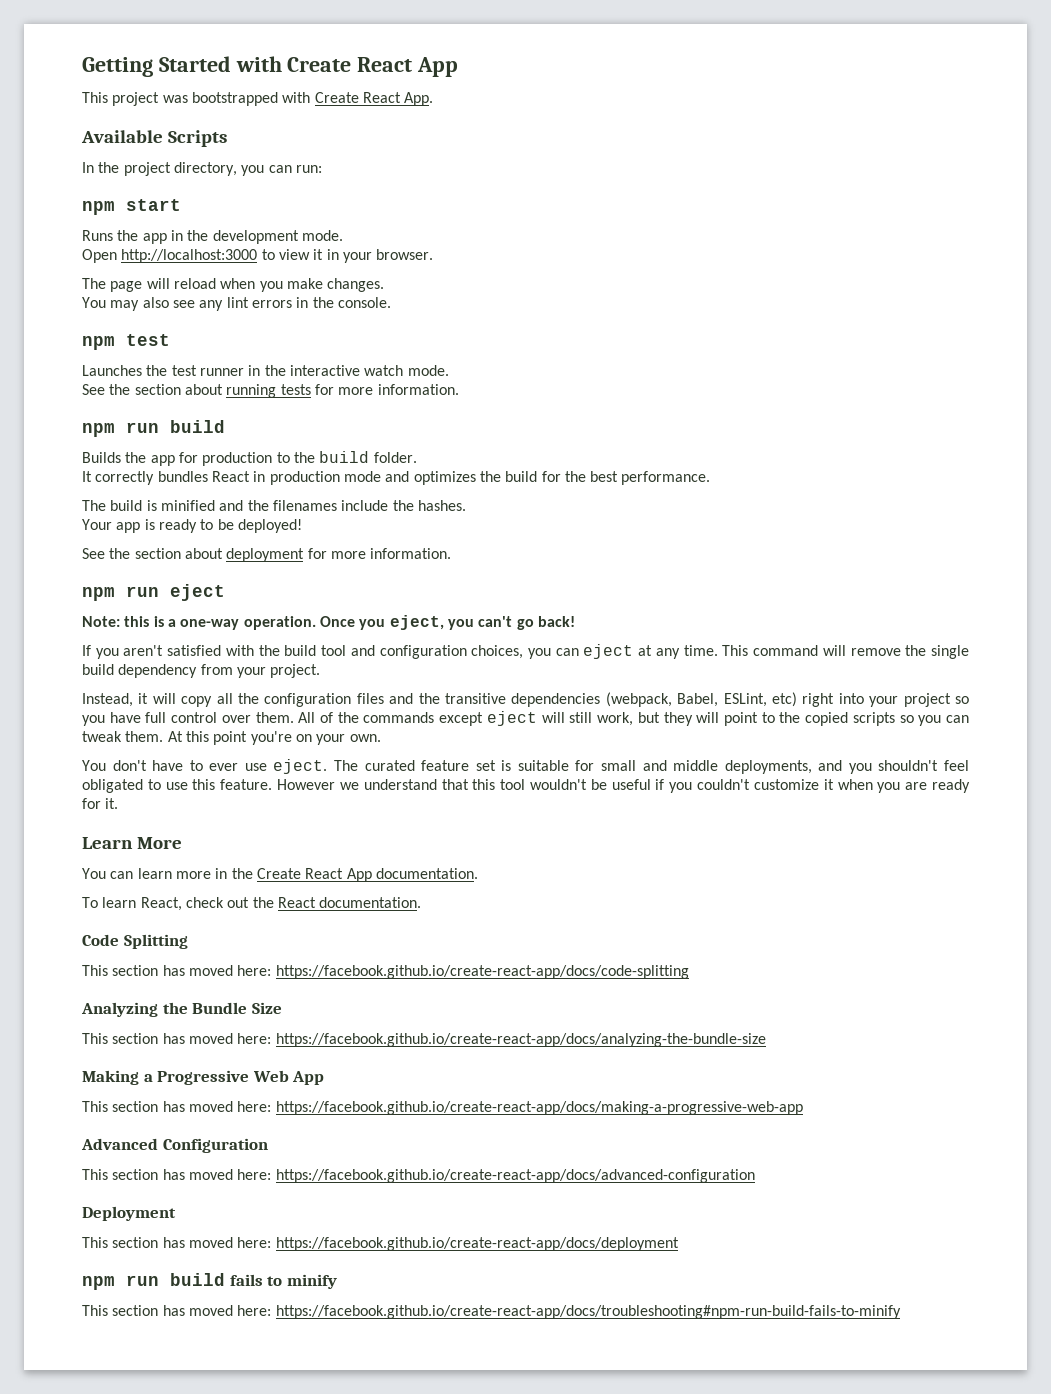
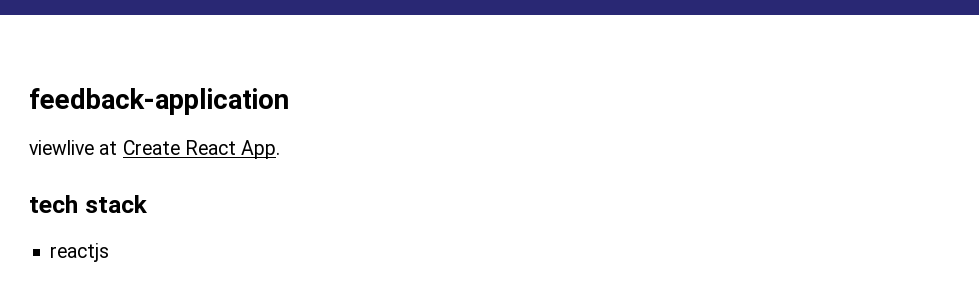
- Getting Started with Create React App
- This project was bootstrapped with Create React App.
- Available Scripts
- In the project directory, you can run:
- npm start
- Runs the app in the development mode.
- Open http://localhost:3000 to view it in your browser.
- The page will reload when you make changes.
- You may also see any lint errors in the console.
- npm test
- Launches the test runner in the interactive watch mode.
- See the section about running tests for more information.
- npm run build
- Builds the app for production to the build folder.
- It correctly bundles React in production mode and optimizes the build for the best performance.
- The build is minified and the filenames include the hashes.
- Your app is ready to be deployed!
- See the section about deployment for more information.
- npm run eject
- Note: this is a one-way operation. Once you eject, you can't go back!
- If you aren't satisfied with the build tool and configuration choices, you can eject at any time. This command will remove the single build dependency from your project.
- Instead, it will copy all the configuration files and the transitive dependencies (webpack, Babel, ESLint, etc) right into your project so you have full control over them. All of the commands except eject will still work, but they will point to the copied scripts so you can tweak them. At this point you're on your own.
- You don't have to ever use eject. The curated feature set is suitable for small and middle deployments, and you shouldn't feel obligated to use this feature. However we understand that this tool wouldn't be useful if you couldn't customize it when you are ready for it.
- Learn More
- You can learn more in the Create React App documentation.
- To learn React, check out the React documentation.
- Code Splitting
- This section has moved here: https://facebook.github.io/create-react-app/docs/code-splitting
- Analyzing the Bundle Size
- This section has moved here: https://facebook.github.io/create-react-app/docs/analyzing-the-bundle-size
- Making a Progressive Web App
- This section has moved here: https://facebook.github.io/create-react-app/docs/making-a-progressive-web-app
- Advanced Configuration
- This section has moved here: https://facebook.github.io/create-react-app/docs/advanced-configuration
- Deployment
- This section has moved here: https://facebook.github.io/create-react-app/docs/deployment
- npm run build fails to minify
- This section has moved here: https://facebook.github.io/create-react-app/docs/troubleshooting#npm-run-build-fails-to-minify
+ feedback-application
+ viewlive at Create React App.
+ tech stack
+ reactjs

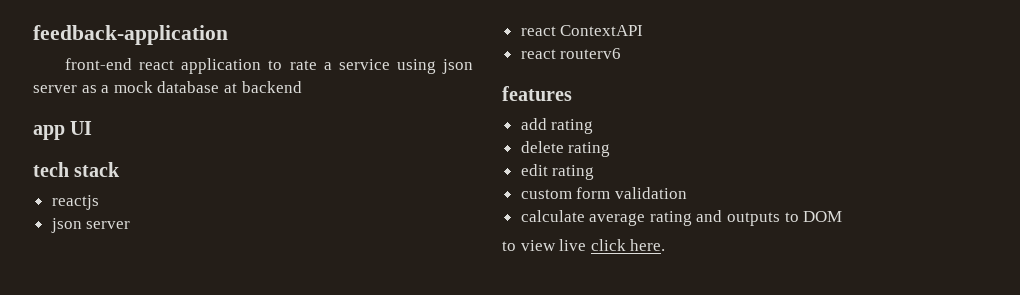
- viewlive at Create React App.
+ front-end react application to rate a service using json server as a mock database at backend
+ app UI
  tech stack
  reactjs
+ json server
+ react ContextAPI
+ react routerv6
+ features
+ add rating
+ delete rating
+ edit rating
+ custom form validation
+ calculate average rating and outputs to DOM
+ to view live click here.

